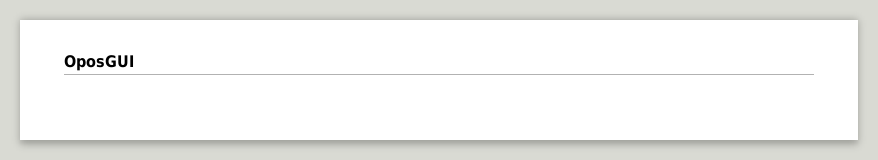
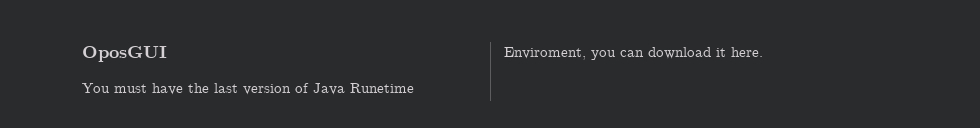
+ You must have the last version of Java Runetime Enviroment, you can download it here.

